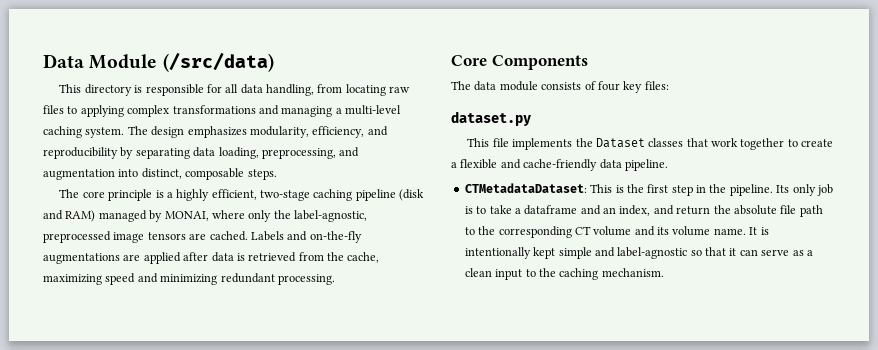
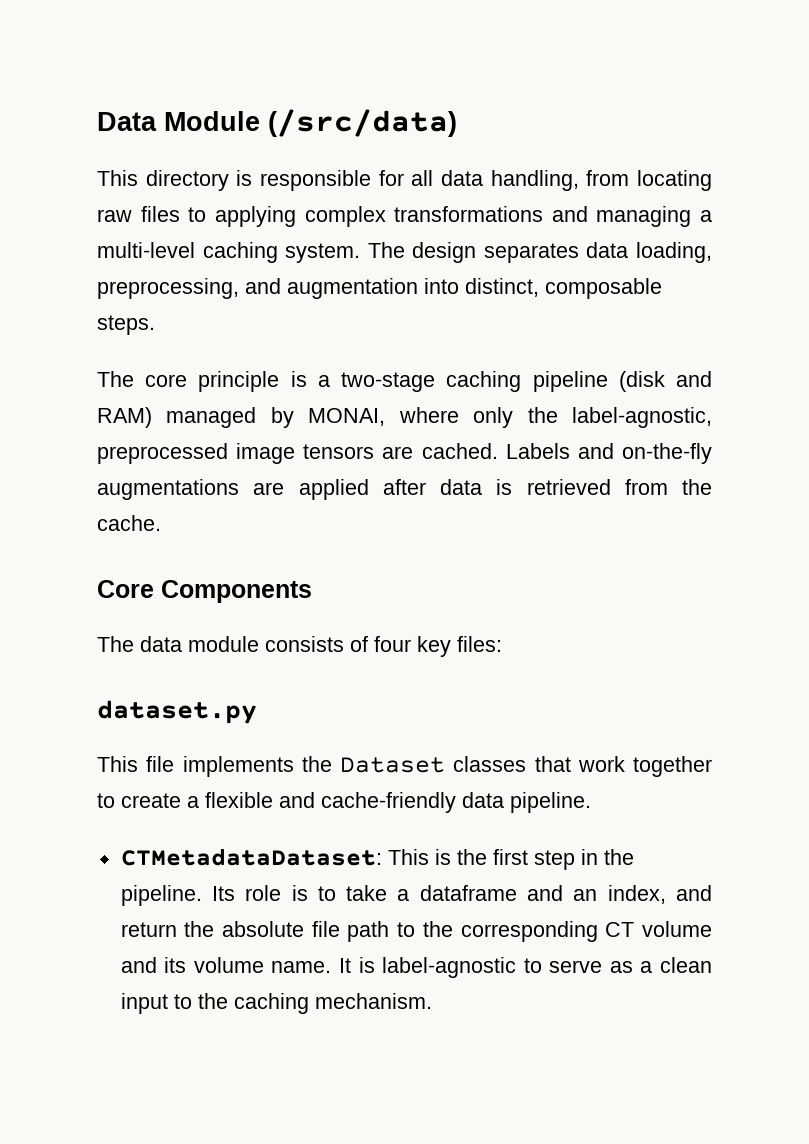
- The design emphasizes modularity, efficiency, and reproducibility by separating data loading, preprocessing, and augmentation into distinct, composable steps.
+ The design separates data loading, preprocessing, and augmentation into distinct, composable steps.
- The core principle is a highly efficient, two-stage caching pipeline (disk and RAM) managed by MONAI, where only the label-agnostic, preprocessed image tensors are cached.
+ The core principle is a two-stage caching pipeline (disk and RAM) managed by MONAI, where only the label-agnostic, preprocessed image tensors are cached.
- Labels and on-the-fly augmentations are applied after data is retrieved from the cache, maximizing speed and minimizing redundant processing.
+ Labels and on-the-fly augmentations are applied after data is retrieved from the cache.
- Its only job is to take a dataframe and an index, and return the absolute file path to the corresponding CT volume and its volume name.
+ Its role is to take a dataframe and an index, and return the absolute file path to the corresponding CT volume and its volume name.
- It is intentionally kept simple and label-agnostic so that it can serve as a clean input to the caching mechanism.
+ It is label-agnostic to serve as a clean input to the caching mechanism.

